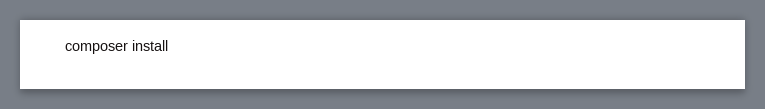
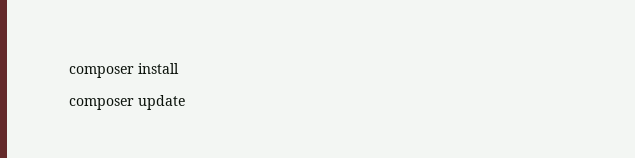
+ composer update

